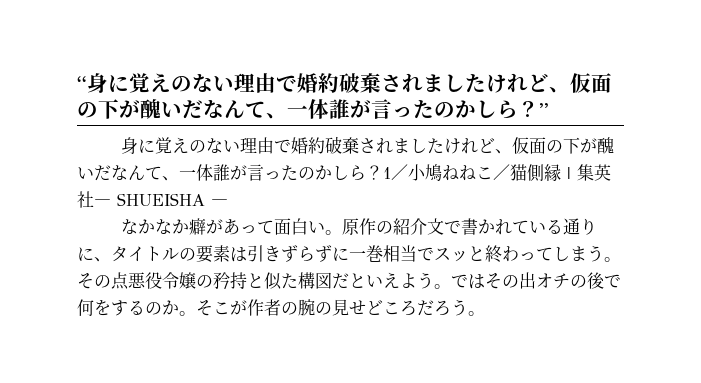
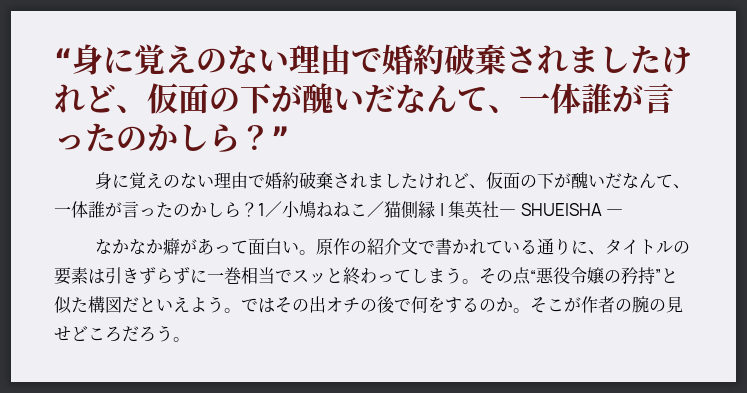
- その点悪役令嬢の矜持と似た構図だといえよう。
+ その点“悪役令嬢の矜持”と似た構図だといえよう。

